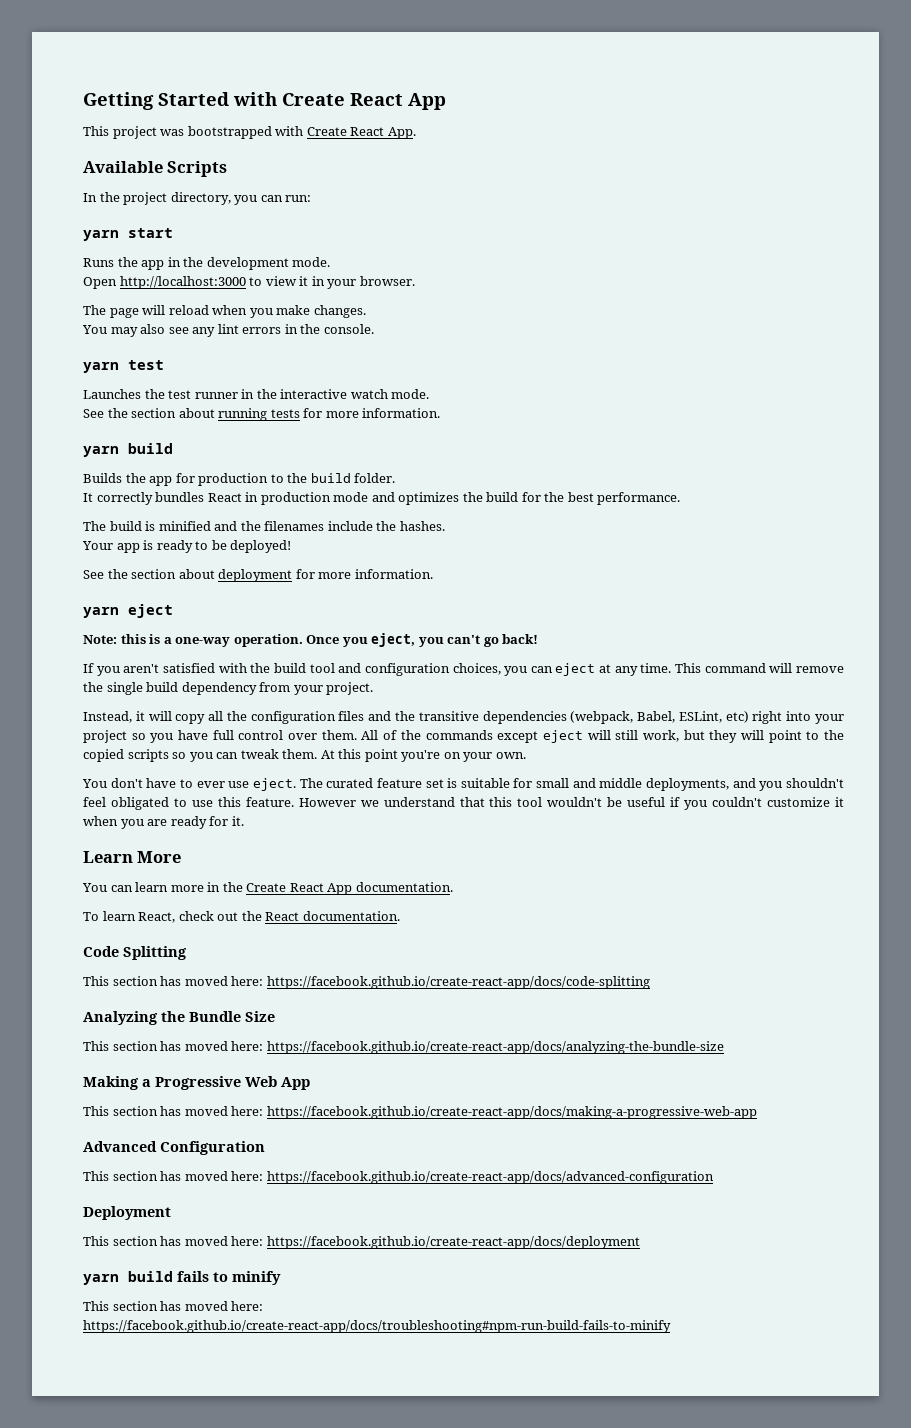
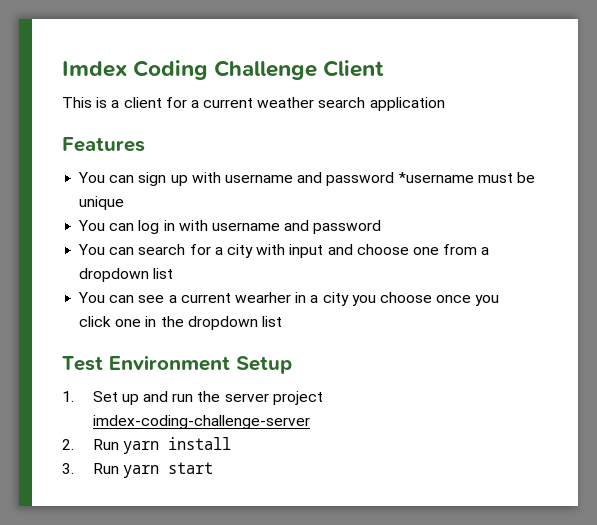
- Getting Started with Create React App
- This project was bootstrapped with Create React App.
- Available Scripts
- In the project directory, you can run:
- yarn start
- Runs the app in the development mode.
- Open http://localhost:3000 to view it in your browser.
- The page will reload when you make changes.
- You may also see any lint errors in the console.
- yarn test
- Launches the test runner in the interactive watch mode.
- See the section about running tests for more information.
- yarn build
- Builds the app for production to the build folder.
- It correctly bundles React in production mode and optimizes the build for the best performance.
- The build is minified and the filenames include the hashes.
- Your app is ready to be deployed!
- See the section about deployment for more information.
- yarn eject
- Note: this is a one-way operation. Once you eject, you can't go back!
- If you aren't satisfied with the build tool and configuration choices, you can eject at any time. This command will remove the single build dependency from your project.
- Instead, it will copy all the configuration files and the transitive dependencies (webpack, Babel, ESLint, etc) right into your project so you have full control over them. All of the commands except eject will still work, but they will point to the copied scripts so you can tweak them. At this point you're on your own.
- You don't have to ever use eject. The curated feature set is suitable for small and middle deployments, and you shouldn't feel obligated to use this feature. However we understand that this tool wouldn't be useful if you couldn't customize it when you are ready for it.
- Learn More
- You can learn more in the Create React App documentation.
- To learn React, check out the React documentation.
- Code Splitting
- This section has moved here: https://facebook.github.io/create-react-app/docs/code-splitting
- Analyzing the Bundle Size
- This section has moved here: https://facebook.github.io/create-react-app/docs/analyzing-the-bundle-size
- Making a Progressive Web App
- This section has moved here: https://facebook.github.io/create-react-app/docs/making-a-progressive-web-app
- Advanced Configuration
- This section has moved here: https://facebook.github.io/create-react-app/docs/advanced-configuration
- Deployment
- This section has moved here: https://facebook.github.io/create-react-app/docs/deployment
- yarn build fails to minify
- This section has moved here: https://facebook.github.io/create-react-app/docs/troubleshooting#npm-run-build-fails-to-minify
+ Imdex Coding Challenge Client
+ This is a client for a current weather search application
+ Features
+ You can sign up with username and password *username must be unique
+ You can log in with username and password
+ You can search for a city with input and choose one from a dropdown list
+ You can see a current wearher in a city you choose once you click one in the dropdown list
+ Test Environment Setup
+ 1. Set up and run the server project imdex-coding-challenge-server
+ 2. Run yarn install
+ 3. Run yarn start

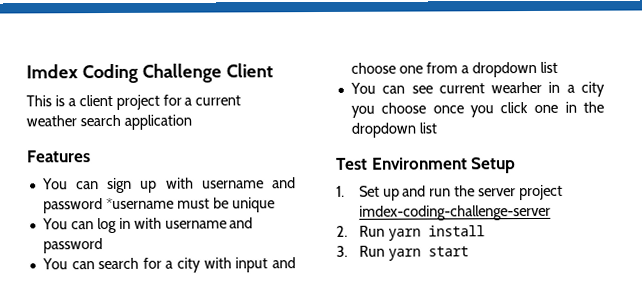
- This is a client for a current weather search application
+ This is a client project for a current weather search application
- You can see a current wearher in a city you choose once you click one in the dropdown list
+ You can see current wearher in a city you choose once you click one in the dropdown list

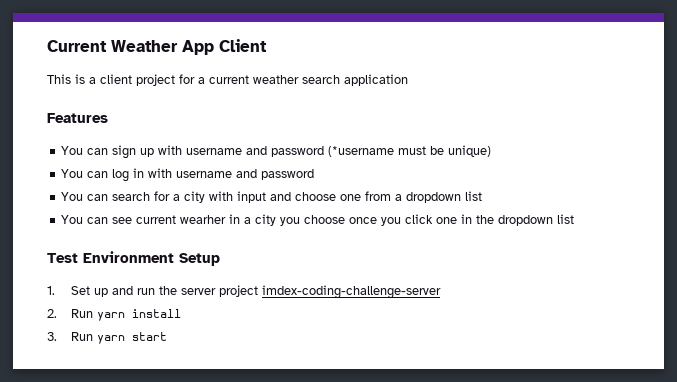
- Imdex Coding Challenge Client
+ Current Weather App Client
- You can sign up with username and password *username must be unique
+ You can sign up with username and password (*username must be unique)

